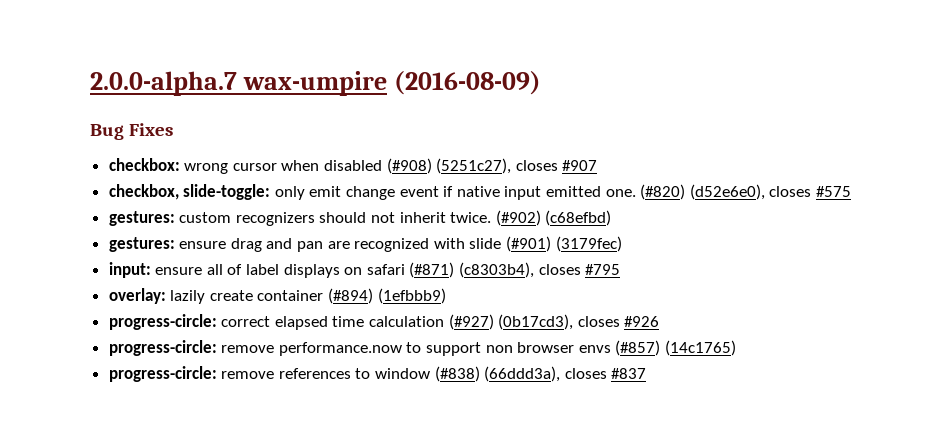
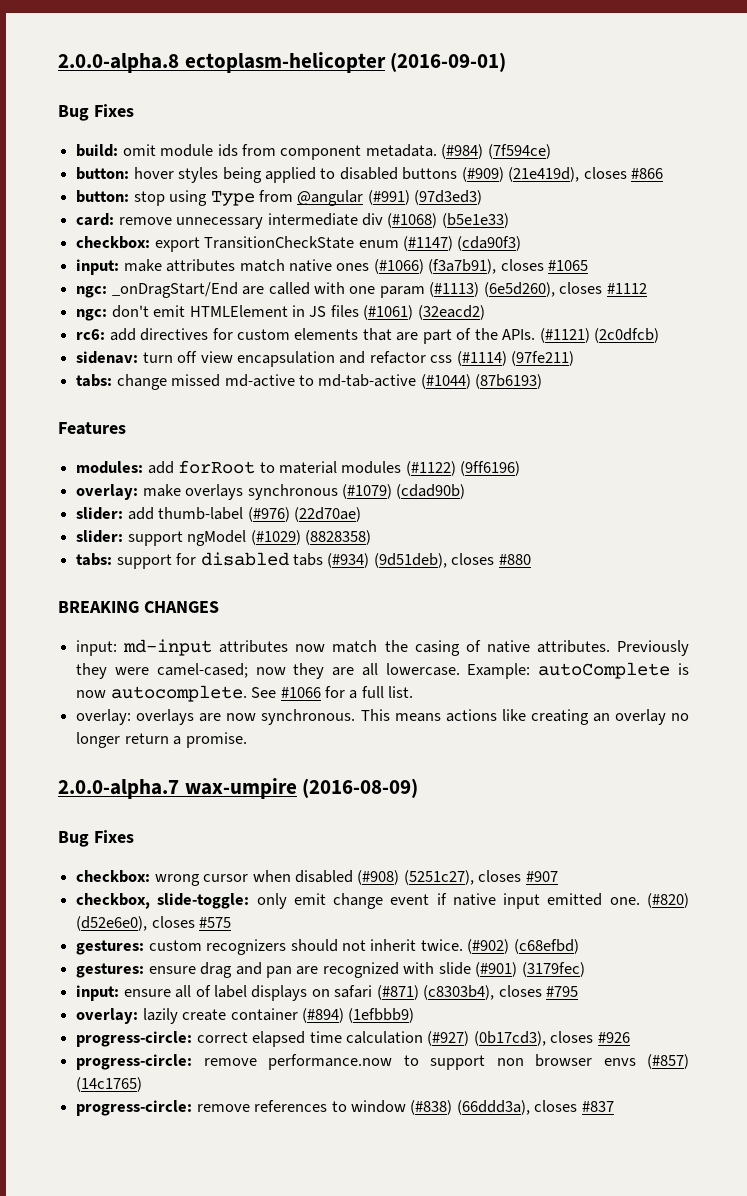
+ 2.0.0-alpha.8 ectoplasm-helicopter (2016-09-01)
+ Bug Fixes
+ build: omit module ids from component metadata. (#984) (7f594ce)
+ button: hover styles being applied to disabled buttons (#909) (21e419d), closes #866
+ button: stop using Type from @angular (#991) (97d3ed3)
+ card: remove unnecessary intermediate div (#1068) (b5e1e33)
+ checkbox: export TransitionCheckState enum (#1147) (cda90f3)
+ input: make attributes match native ones (#1066) (f3a7b91), closes #1065
+ ngc: _onDragStart/End are called with one param (#1113) (6e5d260), closes #1112
+ ngc: don't emit HTMLElement in JS files (#1061) (32eacd2)
+ rc6: add directives for custom elements that are part of the APIs. (#1121) (2c0dfcb)
+ sidenav: turn off view encapsulation and refactor css (#1114) (97fe211)
+ tabs: change missed md-active to md-tab-active (#1044) (87b6193)
+ Features
+ modules: add forRoot to material modules (#1122) (9ff6196)
+ overlay: make overlays synchronous (#1079) (cdad90b)
+ slider: add thumb-label (#976) (22d70ae)
+ slider: support ngModel (#1029) (8828358)
+ tabs: support for disabled tabs (#934) (9d51deb), closes #880
+ BREAKING CHANGES
+ input: md-input attributes now match the casing of native attributes. Previously they were camel-cased; now they are all lowercase. Example: autoComplete is now autocomplete. See #1066 for a full list.
+ overlay: overlays are now synchronous. This means actions like creating an overlay no longer return a promise.

